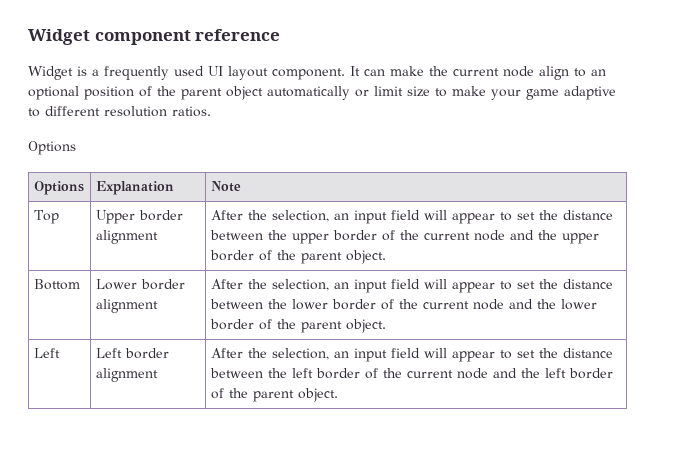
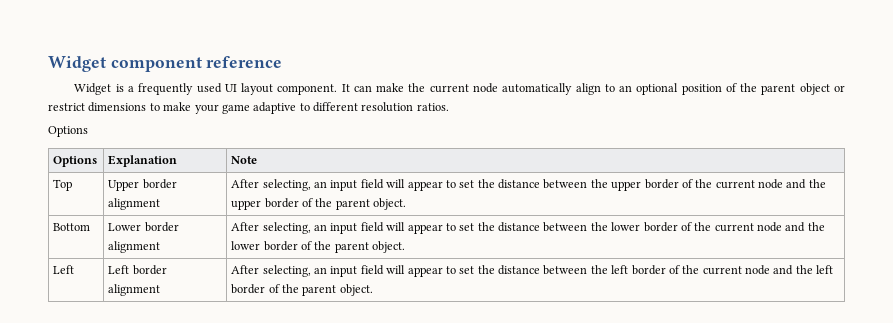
- It can make the current node align to an optional position of the parent object automatically or limit size to make your game adaptive to different resolution ratios.
+ It can make the current node automatically align to an optional position of the parent object or restrict dimensions to make your game adaptive to different resolution ratios.
- Top | Upper border alignment | After the selection, an input field will appear to set the distance between the upper border of the current node and the upper border of the parent object.
+ Top | Upper border alignment | After selecting, an input field will appear to set the distance between the upper border of the current node and the upper border of the parent object.
- Bottom | Lower border alignment | After the selection, an input field will appear to set the distance between the lower border of the current node and the lower border of the parent object.
+ Bottom | Lower border alignment | After selecting, an input field will appear to set the distance between the lower border of the current node and the lower border of the parent object.
- Left | Left border alignment | After the selection, an input field will appear to set the distance between the left border of the current node and the left border of the parent object.
+ Left | Left border alignment | After selecting, an input field will appear to set the distance between the left border of the current node and the left border of the parent object.

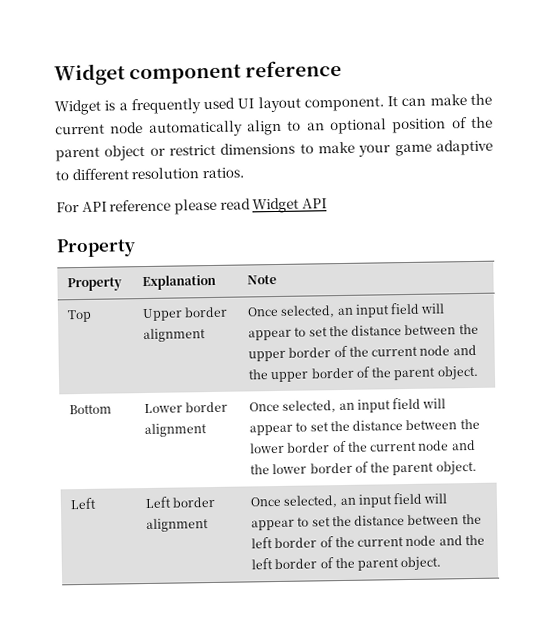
  It can make the current node automatically align to an optional position of the parent object or restrict dimensions to make your game adaptive to different resolution ratios.
- Options
- Options | Explanation | Note
+ For API reference please read Widget API
+ Property
+ Property | Explanation | Note
- Top | Upper border alignment | After selecting, an input field will appear to set the distance between the upper border of the current node and the upper border of the parent object.
+ Top | Upper border alignment | Once selected, an input field will appear to set the distance between the upper border of the current node and the upper border of the parent object.
- Bottom | Lower border alignment | After selecting, an input field will appear to set the distance between the lower border of the current node and the lower border of the parent object.
+ Bottom | Lower border alignment | Once selected, an input field will appear to set the distance between the lower border of the current node and the lower border of the parent object.
- Left | Left border alignment | After selecting, an input field will appear to set the distance between the left border of the current node and the left border of the parent object.
+ Left | Left border alignment | Once selected, an input field will appear to set the distance between the left border of the current node and the left border of the parent object.

